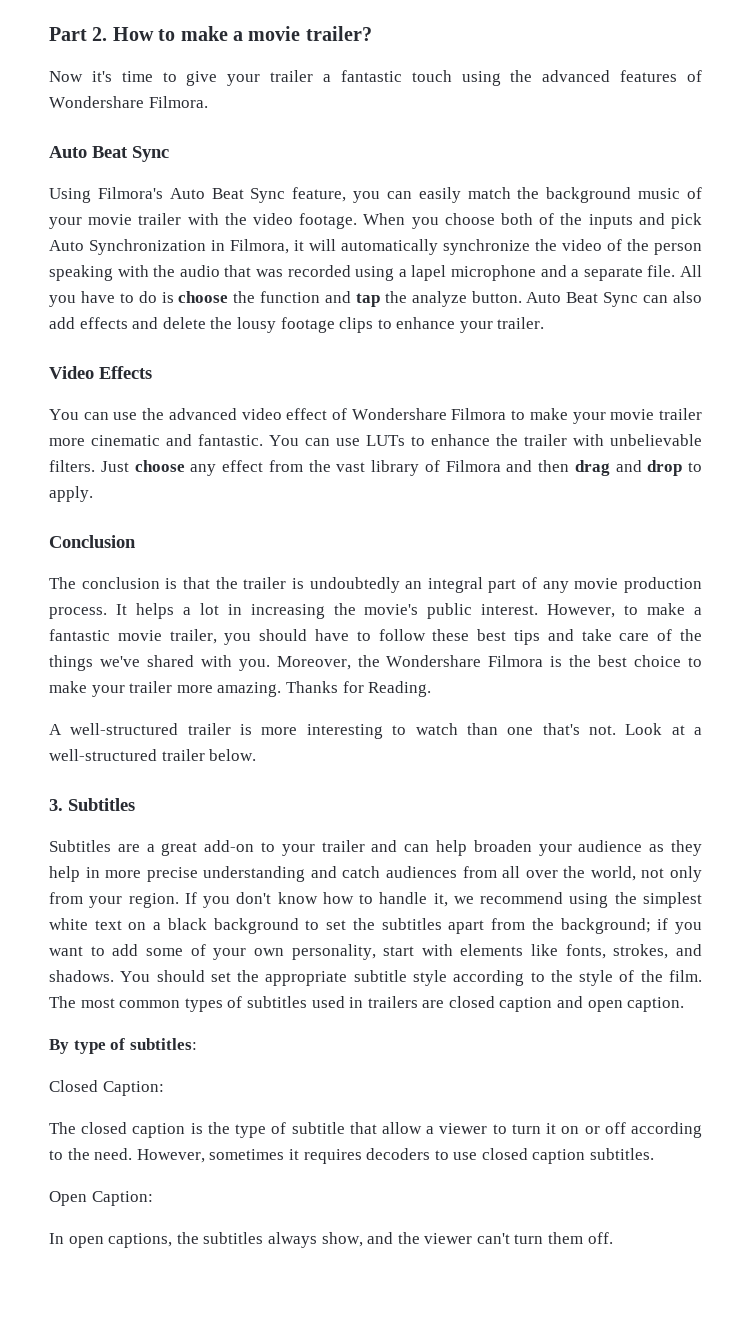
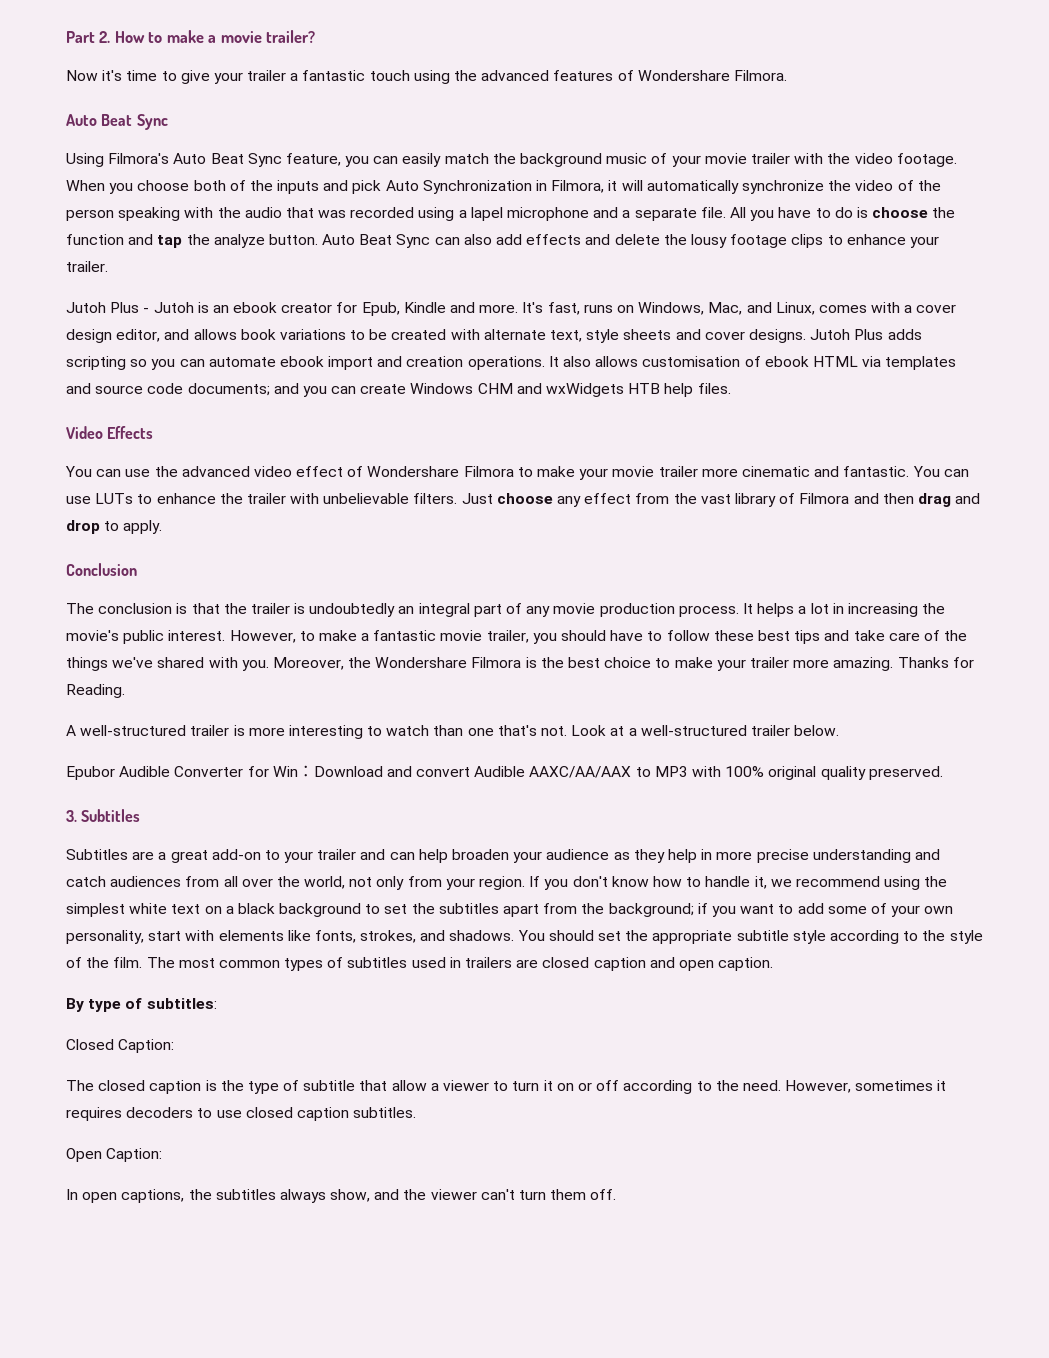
+ Jutoh Plus - Jutoh is an ebook creator for Epub, Kindle and more. It's fast, runs on Windows, Mac, and Linux, comes with a cover design editor, and allows book variations to be created with alternate text, style sheets and cover designs. Jutoh Plus adds scripting so you can automate ebook import and creation operations. It also allows customisation of ebook HTML via templates and source code documents; and you can create Windows CHM and wxWidgets HTB help files.
+ Epubor Audible Converter for Win：Download and convert Audible AAXC/AA/AAX to MP3 with 100% original quality preserved.

